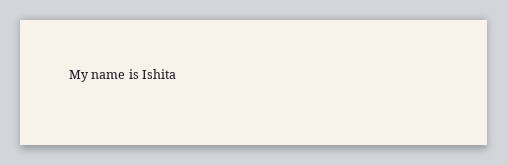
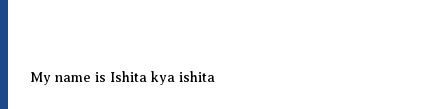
- My name is Ishita
+ My name is Ishita kya ishita

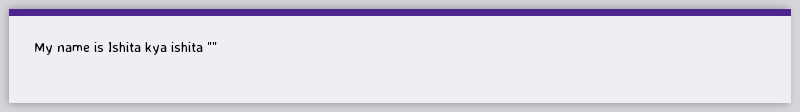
- My name is Ishita kya ishita
+ My name is Ishita kya ishita ""

